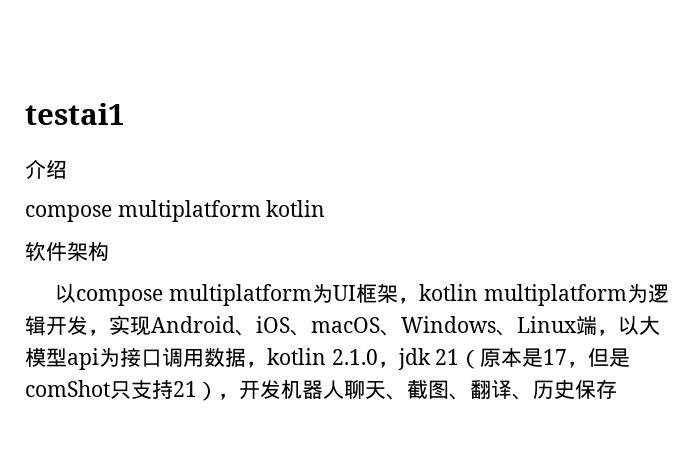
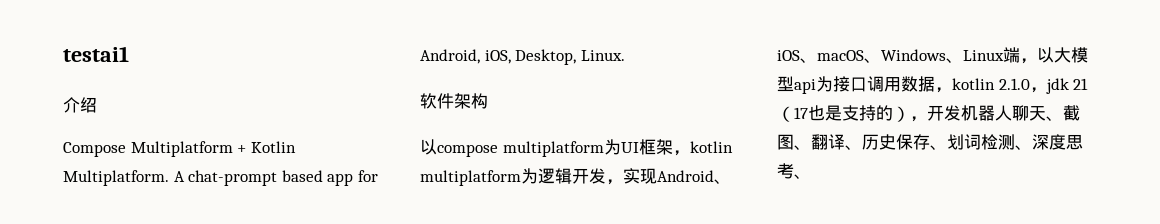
- compose multiplatform kotlin
+ Compose Multiplatform + Kotlin Multiplatform. A chat-prompt based app for Android, iOS, Desktop, Linux.
- 以compose multiplatform为UI框架，kotlin multiplatform为逻辑开发，实现Android、iOS、macOS、Windows、Linux端，以大模型api为接口调用数据，kotlin 2.1.0，jdk 21（原本是17，但是comShot只支持21），开发机器人聊天、截图、翻译、历史保存
+ 以compose multiplatform为UI框架，kotlin multiplatform为逻辑开发，实现Android、iOS、macOS、Windows、Linux端，以大模型api为接口调用数据，kotlin 2.1.0，jdk 21（17也是支持的），开发机器人聊天、截图、翻译、历史保存、划词检测、深度思考、

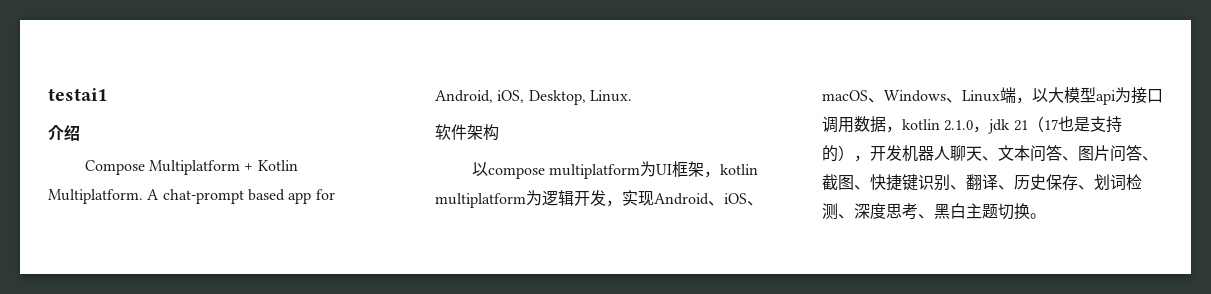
- 以compose multiplatform为UI框架，kotlin multiplatform为逻辑开发，实现Android、iOS、macOS、Windows、Linux端，以大模型api为接口调用数据，kotlin 2.1.0，jdk 21（17也是支持的），开发机器人聊天、截图、翻译、历史保存、划词检测、深度思考、
+ 以compose multiplatform为UI框架，kotlin multiplatform为逻辑开发，实现Android、iOS、macOS、Windows、Linux端，以大模型api为接口调用数据，kotlin 2.1.0，jdk 21（17也是支持的），开发机器人聊天、文本问答、图片问答、截图、快捷键识别、翻译、历史保存、划词检测、深度思考、黑白主题切换。

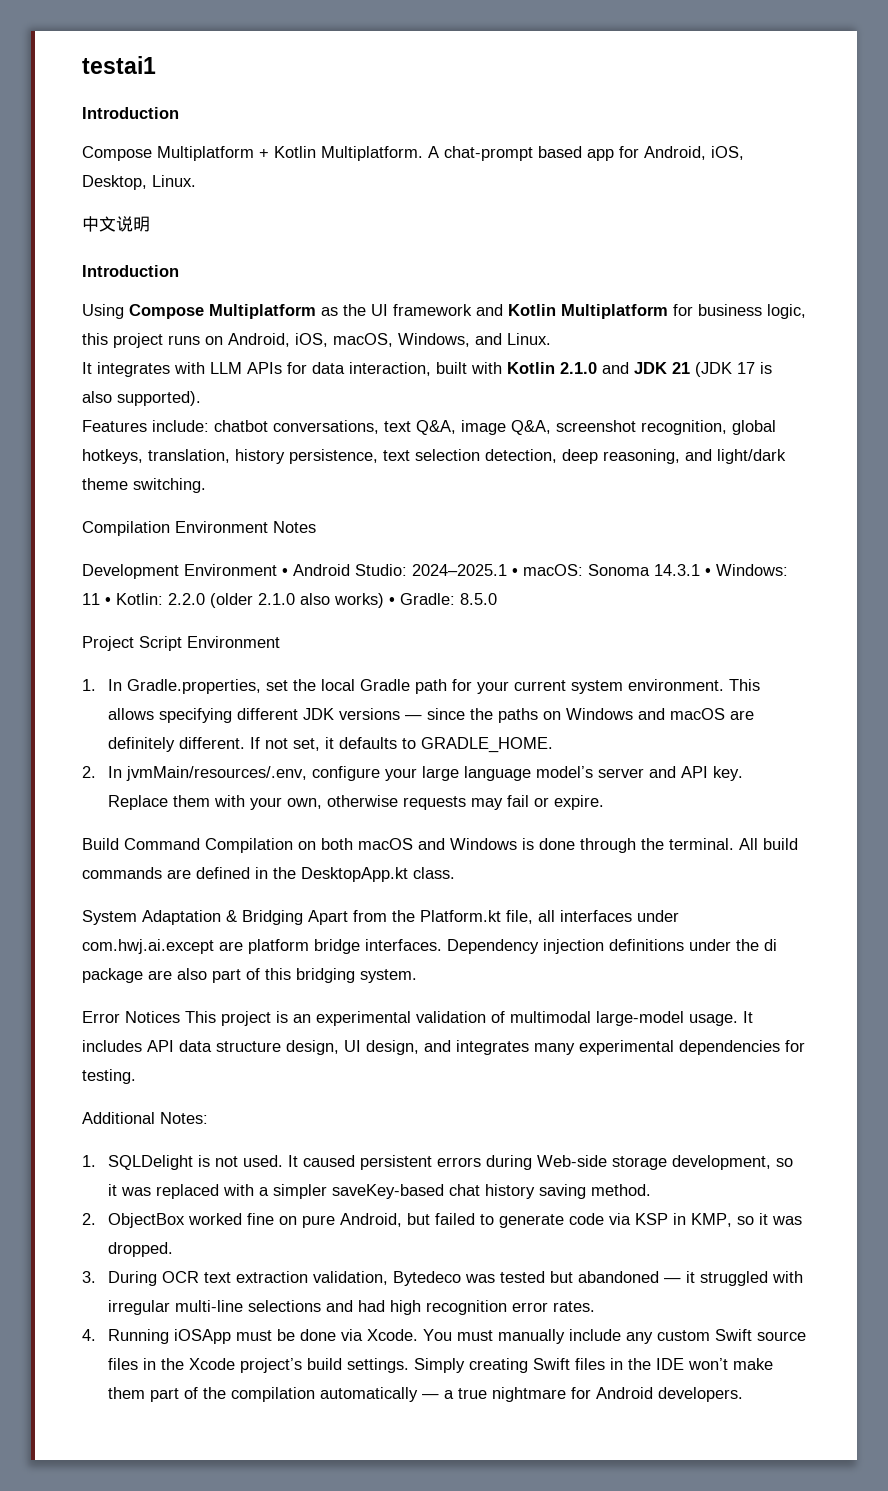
  testai1
- 介绍
+ Introduction
- 软件架构
- 以compose multiplatform为UI框架，kotlin multiplatform为逻辑开发，实现Android、iOS、macOS、Windows、Linux端，以大模型api为接口调用数据，kotlin 2.1.0，jdk 21（17也是支持的），开发机器人聊天、文本问答、图片问答、截图、快捷键识别、翻译、历史保存、划词检测、深度思考、黑白主题切换。
+ 中文说明
+ Introduction
+ Using Compose Multiplatform as the UI framework and Kotlin Multiplatform for business logic, this project runs on Android, iOS, macOS, Windows, and Linux.
+ It integrates with LLM APIs for data interaction, built with Kotlin 2.1.0 and JDK 21 (JDK 17 is also supported).
+ Features include: chatbot conversations, text Q&A, image Q&A, screenshot recognition, global hotkeys, translation, history persistence, text selection detection, deep reasoning, and light/dark theme switching.
+ Compilation Environment Notes
+ Development Environment • Android Studio: 2024–2025.1 • macOS: Sonoma 14.3.1 • Windows: 11 • Kotlin: 2.2.0 (older 2.1.0 also works) • Gradle: 8.5.0
+ Project Script Environment
+ 1. In Gradle.properties, set the local Gradle path for your current system environment. This allows specifying different JDK versions — since the paths on Windows and macOS are definitely different. If not set, it defaults to GRADLE_HOME.
+ 2. In jvmMain/resources/.env, configure your large language model’s server and API key. Replace them with your own, otherwise requests may fail or expire.
+ Build Command Compilation on both macOS and Windows is done through the terminal. All build commands are defined in the DesktopApp.kt class.
+ System Adaptation & Bridging Apart from the Platform.kt file, all interfaces under com.hwj.ai.except are platform bridge interfaces. Dependency injection definitions under the di package are also part of this bridging system.
+ Error Notices This project is an experimental validation of multimodal large-model usage. It includes API data structure design, UI design, and integrates many experimental dependencies for testing.
+ Additional Notes:
+ 1. SQLDelight is not used. It caused persistent errors during Web-side storage development, so it was replaced with a simpler saveKey-based chat history saving method.
+ 2. ObjectBox worked fine on pure Android, but failed to generate code via KSP in KMP, so it was dropped.
+ 3. During OCR text extraction validation, Bytedeco was tested but abandoned — it struggled with irregular multi-line selections and had high recognition error rates.
+ 4. Running iOSApp must be done via Xcode. You must manually include any custom Swift source files in the Xcode project’s build settings. Simply creating Swift files in the IDE won’t make them part of the compilation automatically — a true nightmare for Android developers.

